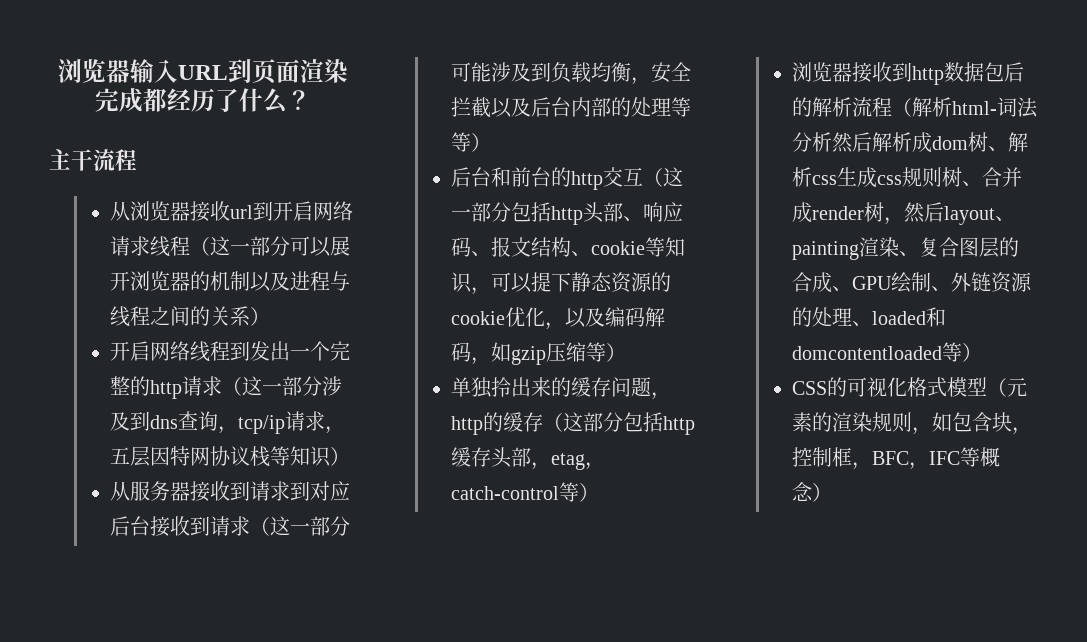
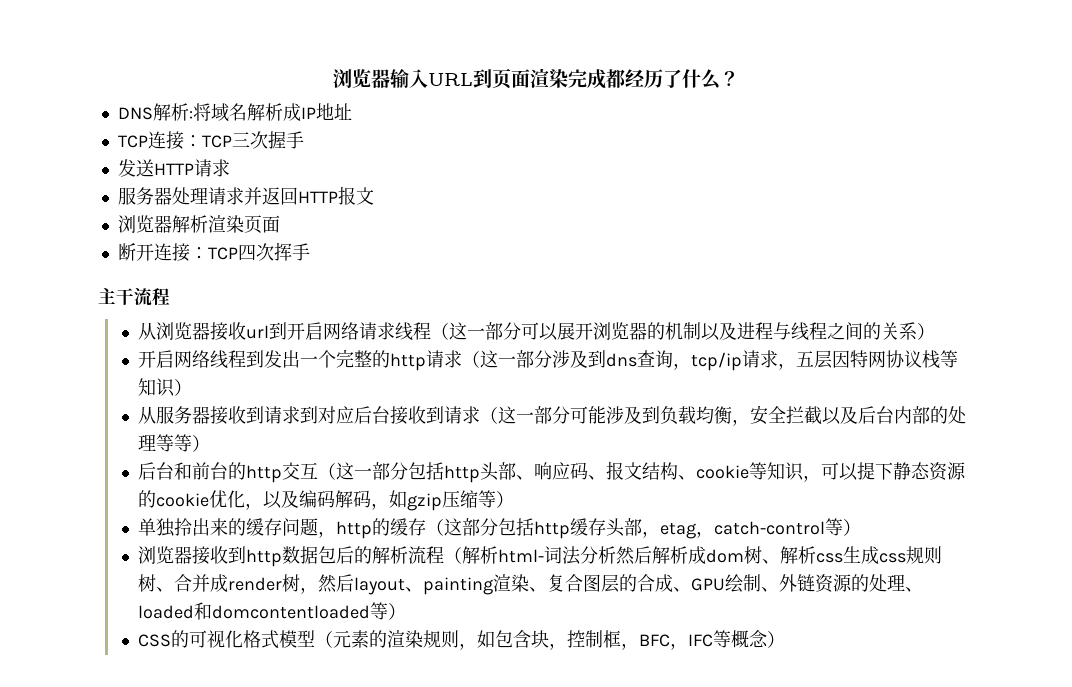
+ DNS解析:将域名解析成IP地址
+ TCP连接：TCP三次握手
+ 发送HTTP请求
+ 服务器处理请求并返回HTTP报文
+ 浏览器解析渲染页面
+ 断开连接：TCP四次挥手

